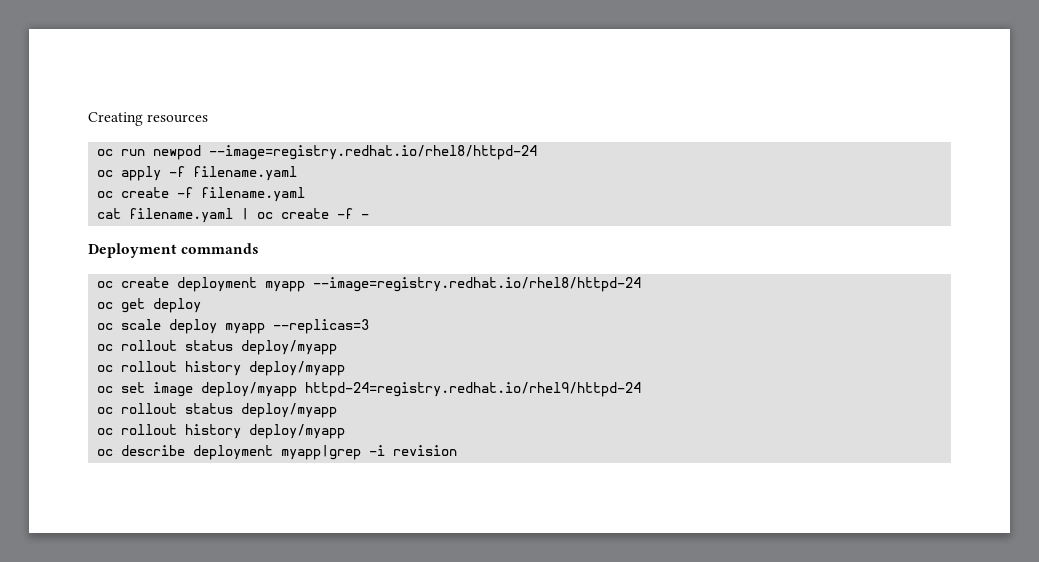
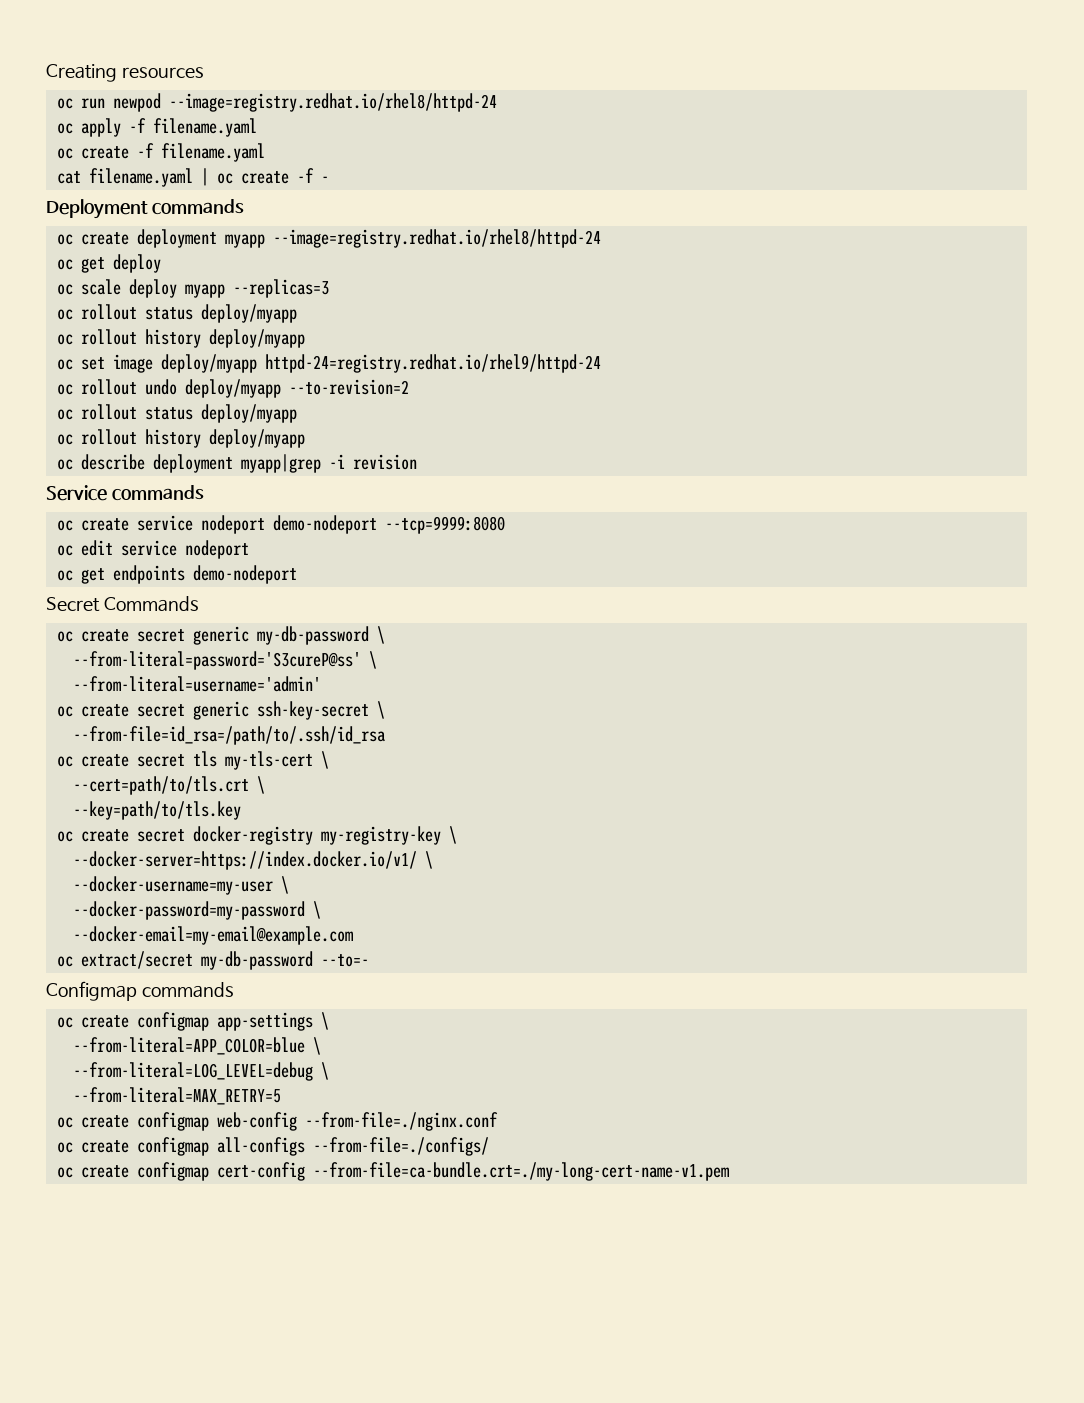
+ oc rollout undo deploy/myapp --to-revision=2
+ Service commands
+ oc create service nodeport demo-nodeport --tcp=9999:8080
+ oc edit service nodeport
+ oc get endpoints demo-nodeport
+ Secret Commands
+ oc create secret generic my-db-password \
+ --from-literal=password='S3cureP@ss' \
+ --from-literal=username='admin'
+ oc create secret generic ssh-key-secret \
+ --from-file=id_rsa=/path/to/.ssh/id_rsa
+ oc create secret tls my-tls-cert \
+ --cert=path/to/tls.crt \
+ --key=path/to/tls.key
+ oc create secret docker-registry my-registry-key \
+ --docker-server=https://index.docker.io/v1/ \
+ --docker-username=my-user \
+ --docker-password=my-password \
+ --docker-email=my-email@example.com
+ oc extract/secret my-db-password --to=-
+ Configmap commands
+ oc create configmap app-settings \
+ --from-literal=APP_COLOR=blue \
+ --from-literal=LOG_LEVEL=debug \
+ --from-literal=MAX_RETRY=5
+ oc create configmap web-config --from-file=./nginx.conf
+ oc create configmap all-configs --from-file=./configs/
+ oc create configmap cert-config --from-file=ca-bundle.crt=./my-long-cert-name-v1.pem

